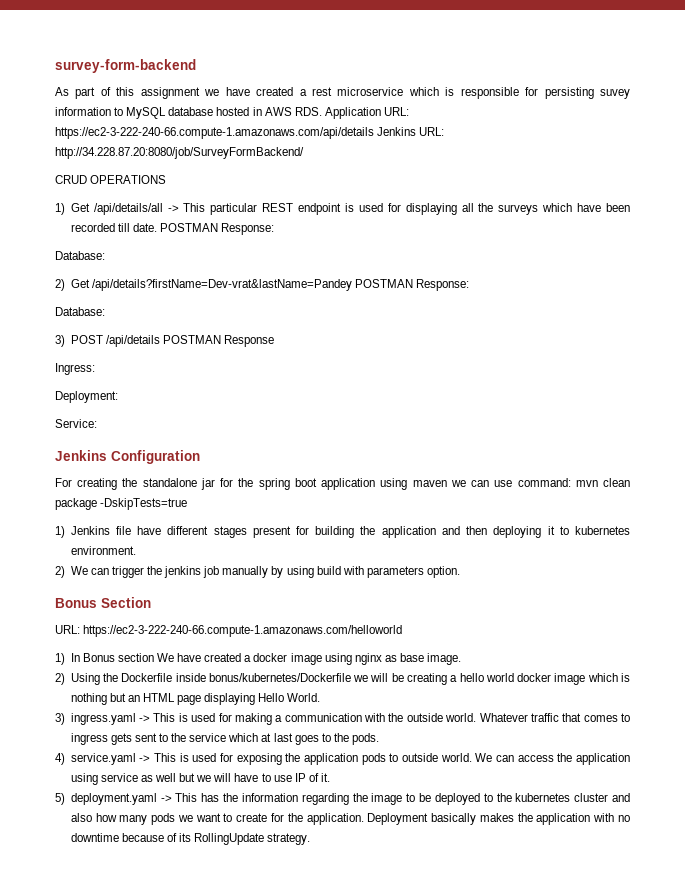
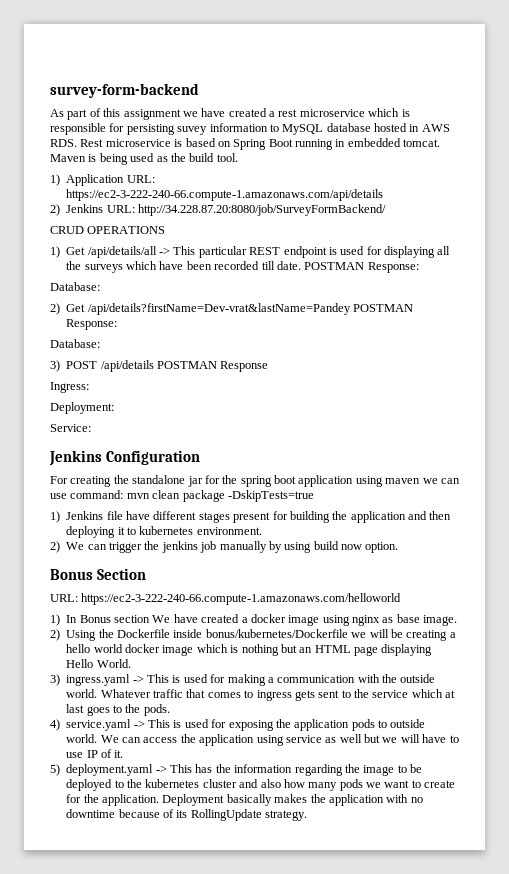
- As part of this assignment we have created a rest microservice which is responsible for persisting suvey information to MySQL database hosted in AWS RDS. Application URL: https://ec2-3-222-240-66.compute-1.amazonaws.com/api/details Jenkins URL: http://34.228.87.20:8080/job/SurveyFormBackend/
+ As part of this assignment we have created a rest microservice which is responsible for persisting suvey information to MySQL database hosted in AWS RDS. Rest microservice is based on Spring Boot running in embedded tomcat. Maven is being used as the build tool.
+ 1) Application URL: https://ec2-3-222-240-66.compute-1.amazonaws.com/api/details
+ 2) Jenkins URL: http://34.228.87.20:8080/job/SurveyFormBackend/
- 2) We can trigger the jenkins job manually by using build with parameters option.
+ 2) We can trigger the jenkins job manually by using build now option.

